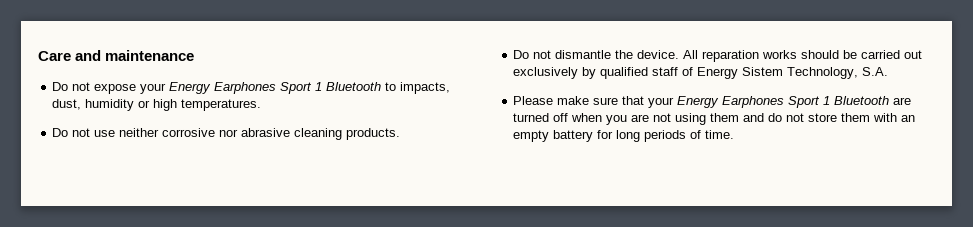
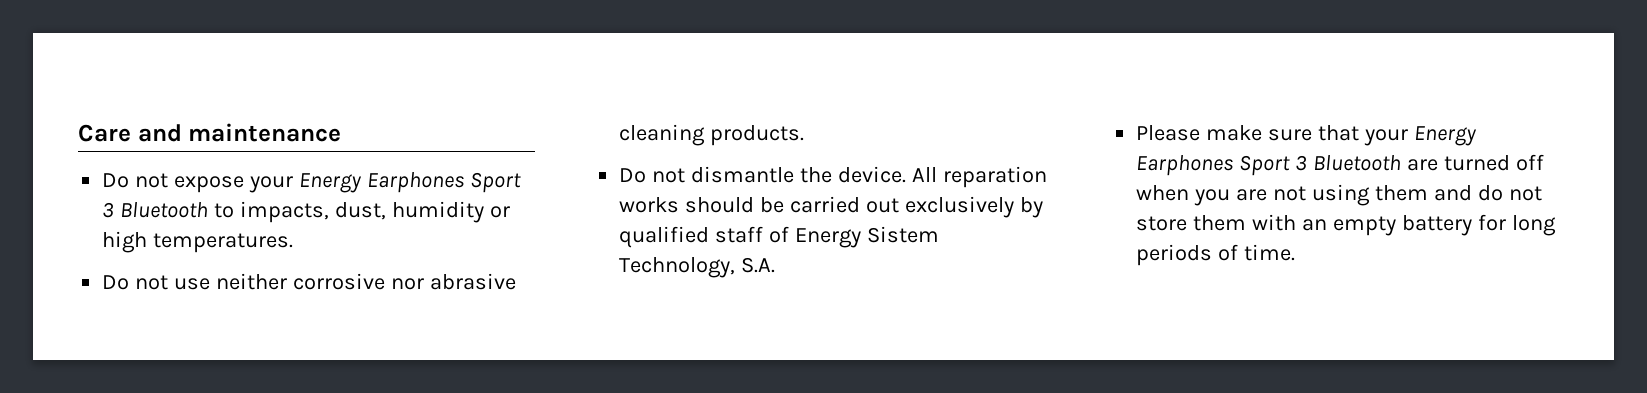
- Do not expose your Energy Earphones Sport 1 Bluetooth to impacts, dust, humidity or high temperatures.
+ Do not expose your Energy Earphones Sport 3 Bluetooth to impacts, dust, humidity or high temperatures.
- Please make sure that your Energy Earphones Sport 1 Bluetooth are turned off when you are not using them and do not store them with an empty battery for long periods of time.
+ Please make sure that your Energy Earphones Sport 3 Bluetooth are turned off when you are not using them and do not store them with an empty battery for long periods of time.

